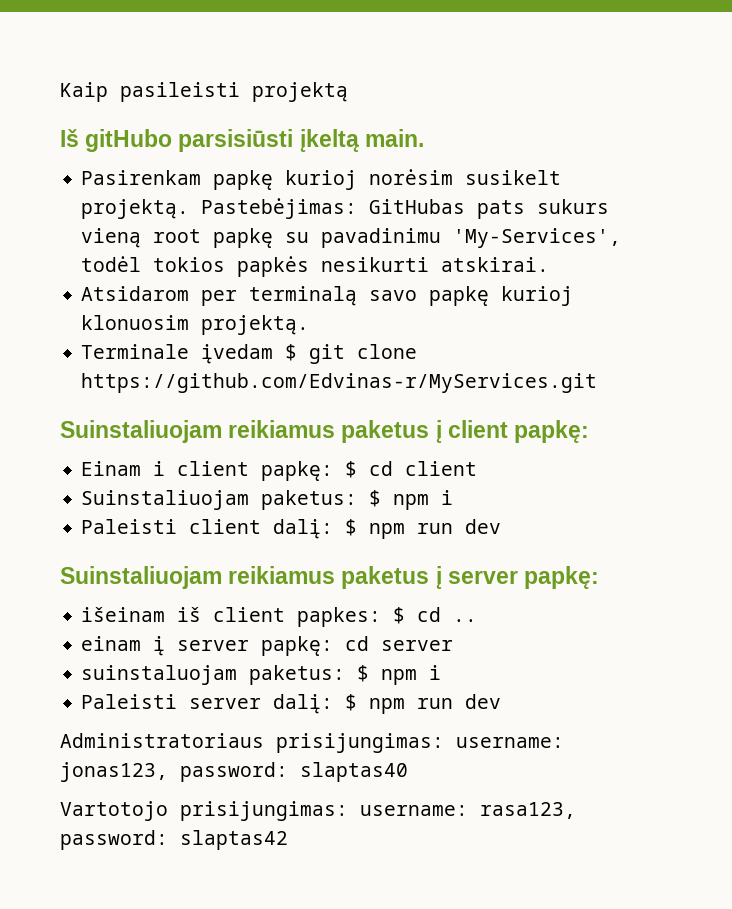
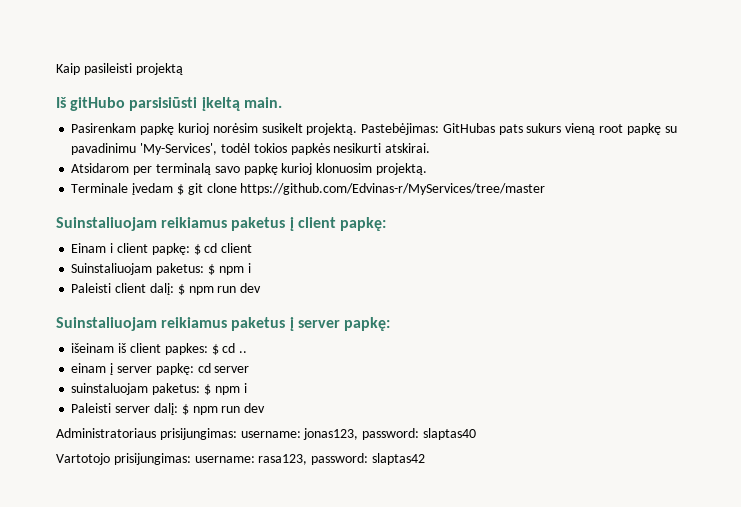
- Terminale įvedam $ git clone https://github.com/Edvinas-r/MyServices.git
+ Terminale įvedam $ git clone https://github.com/Edvinas-r/MyServices/tree/master

